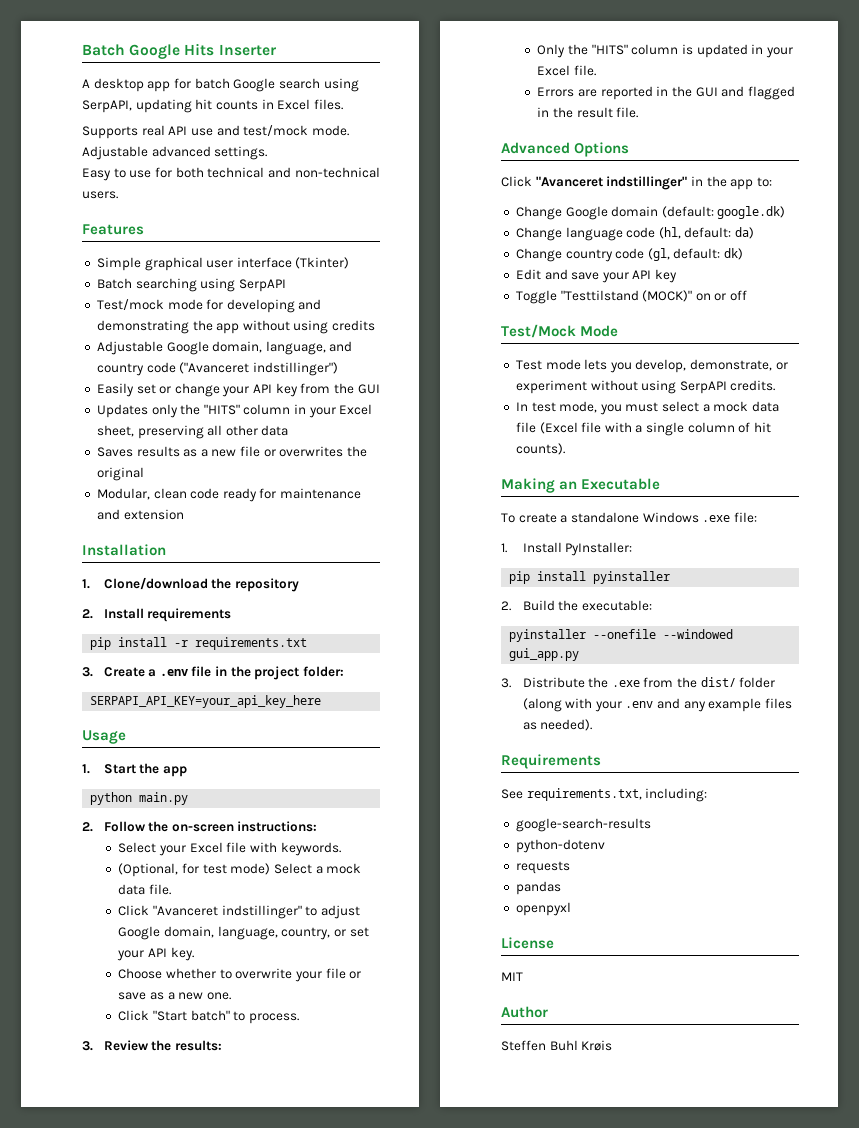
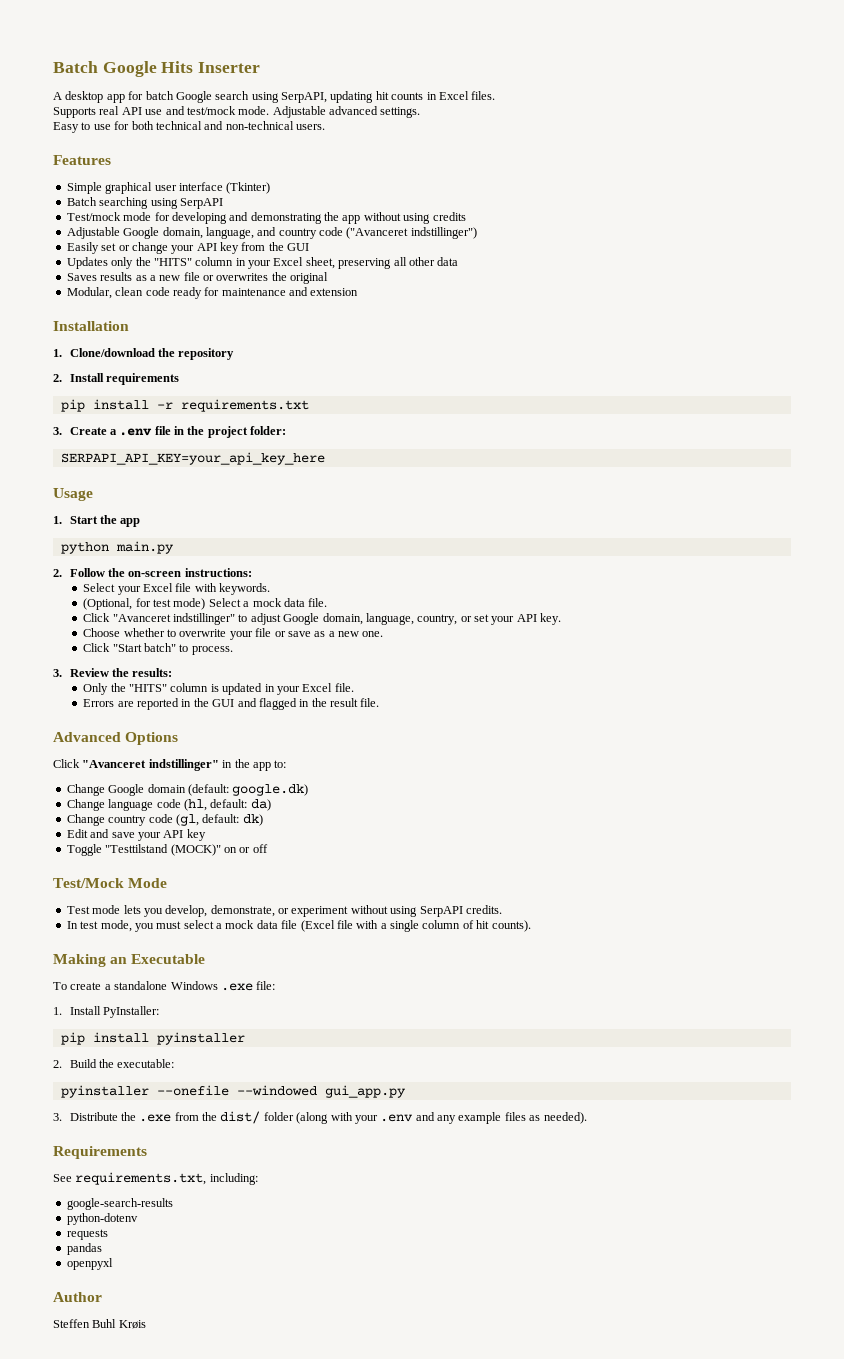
- License
- MIT

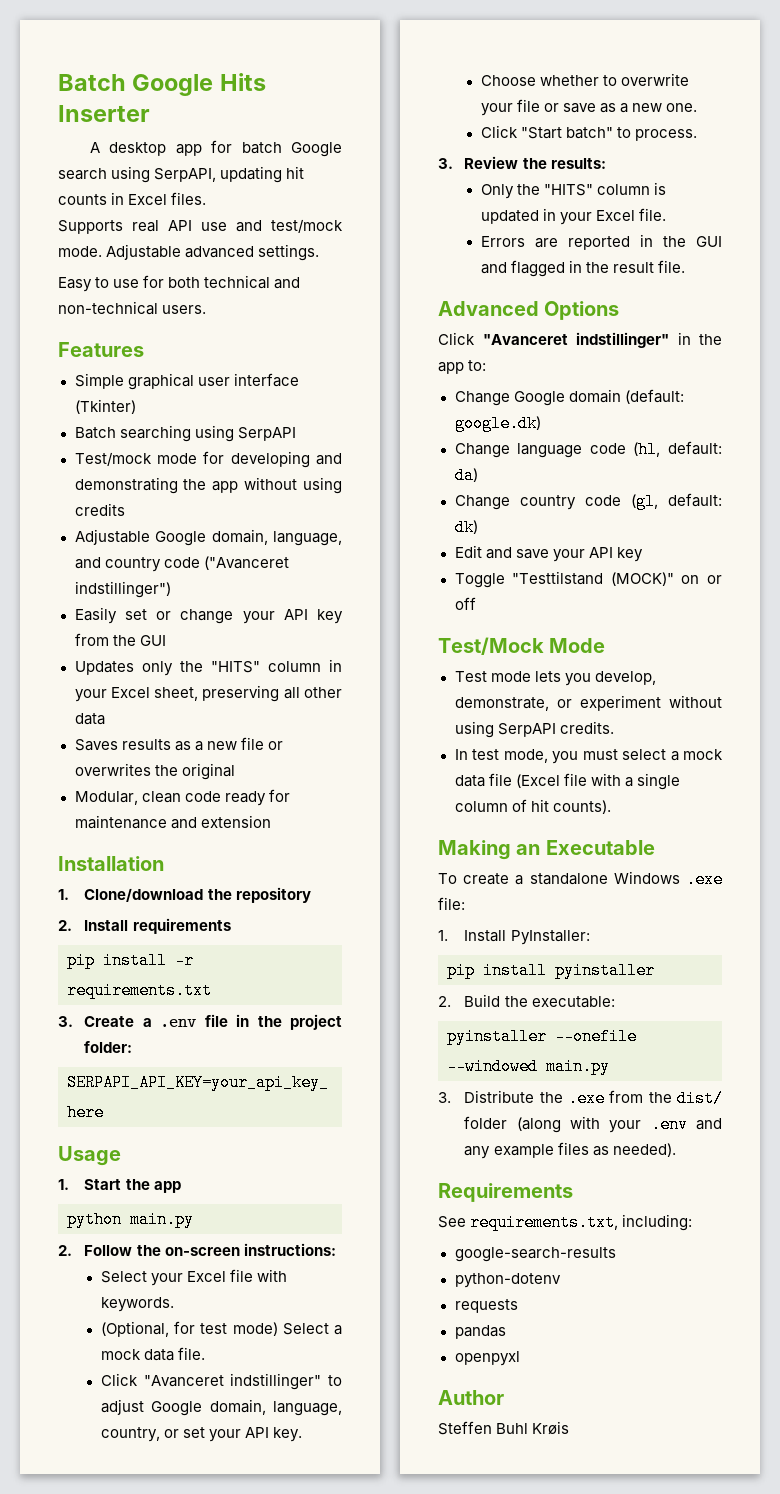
- pyinstaller --onefile --windowed gui_app.py
+ pyinstaller --onefile --windowed main.py

